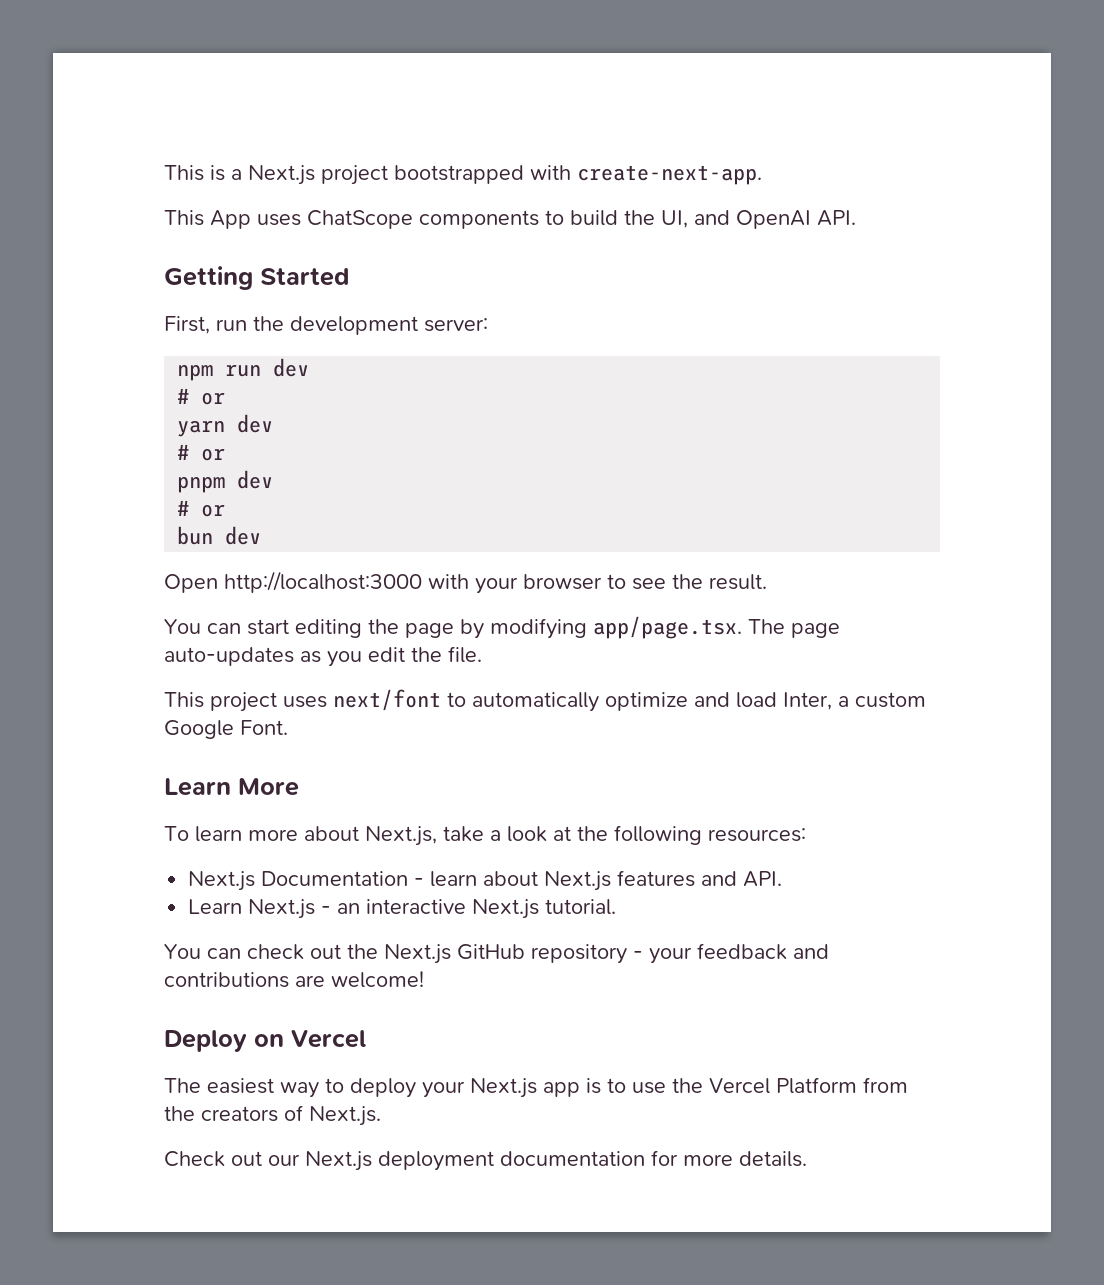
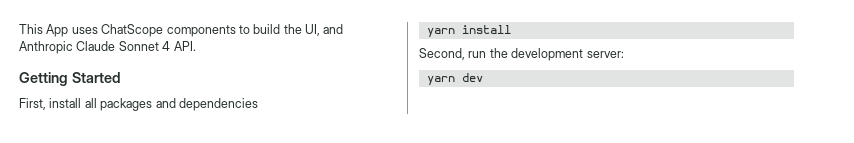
- This is a Next.js project bootstrapped with create-next-app.
- This App uses ChatScope components to build the UI, and OpenAI API.
+ This App uses ChatScope components to build the UI, and Anthropic Claude Sonnet 4 API.
- First, run the development server:
- npm run dev
- # or
+ First, install all packages and dependencies
+ yarn install
+ Second, run the development server:
  yarn dev
- # or
- pnpm dev
- # or
- bun dev
- Open http://localhost:3000 with your browser to see the result.
- You can start editing the page by modifying app/page.tsx. The page auto-updates as you edit the file.
- This project uses next/font to automatically optimize and load Inter, a custom Google Font.
- Learn More
- To learn more about Next.js, take a look at the following resources:
- Next.js Documentation - learn about Next.js features and API.
- Learn Next.js - an interactive Next.js tutorial.
- You can check out the Next.js GitHub repository - your feedback and contributions are welcome!
- Deploy on Vercel
- The easiest way to deploy your Next.js app is to use the Vercel Platform from the creators of Next.js.
- Check out our Next.js deployment documentation for more details.

